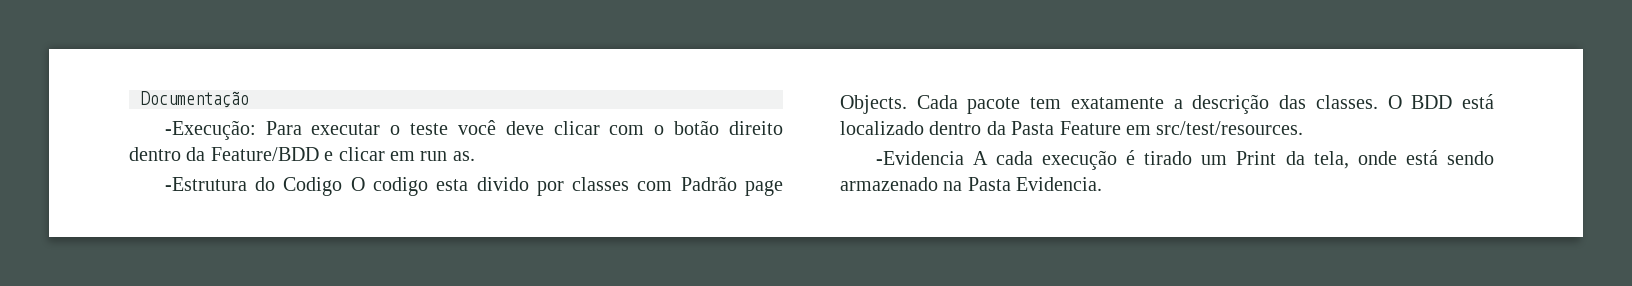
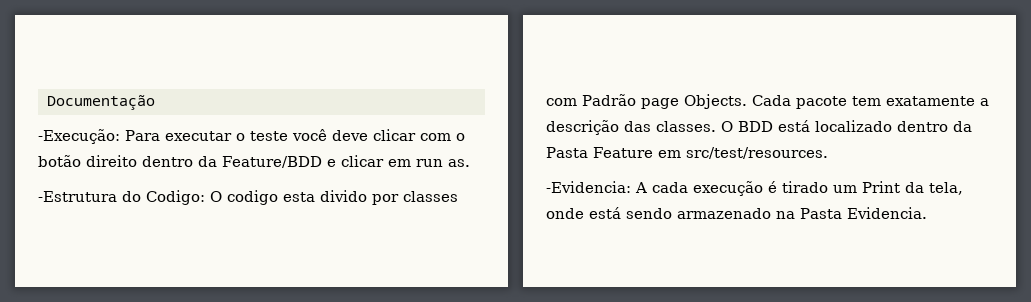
- -Estrutura do Codigo O codigo esta divido por classes com Padrão page Objects.
+ -Estrutura do Codigo: O codigo esta divido por classes com Padrão page Objects.
- -Evidencia A cada execução é tirado um Print da tela, onde está sendo armazenado na Pasta Evidencia.
+ -Evidencia: A cada execução é tirado um Print da tela, onde está sendo armazenado na Pasta Evidencia.

